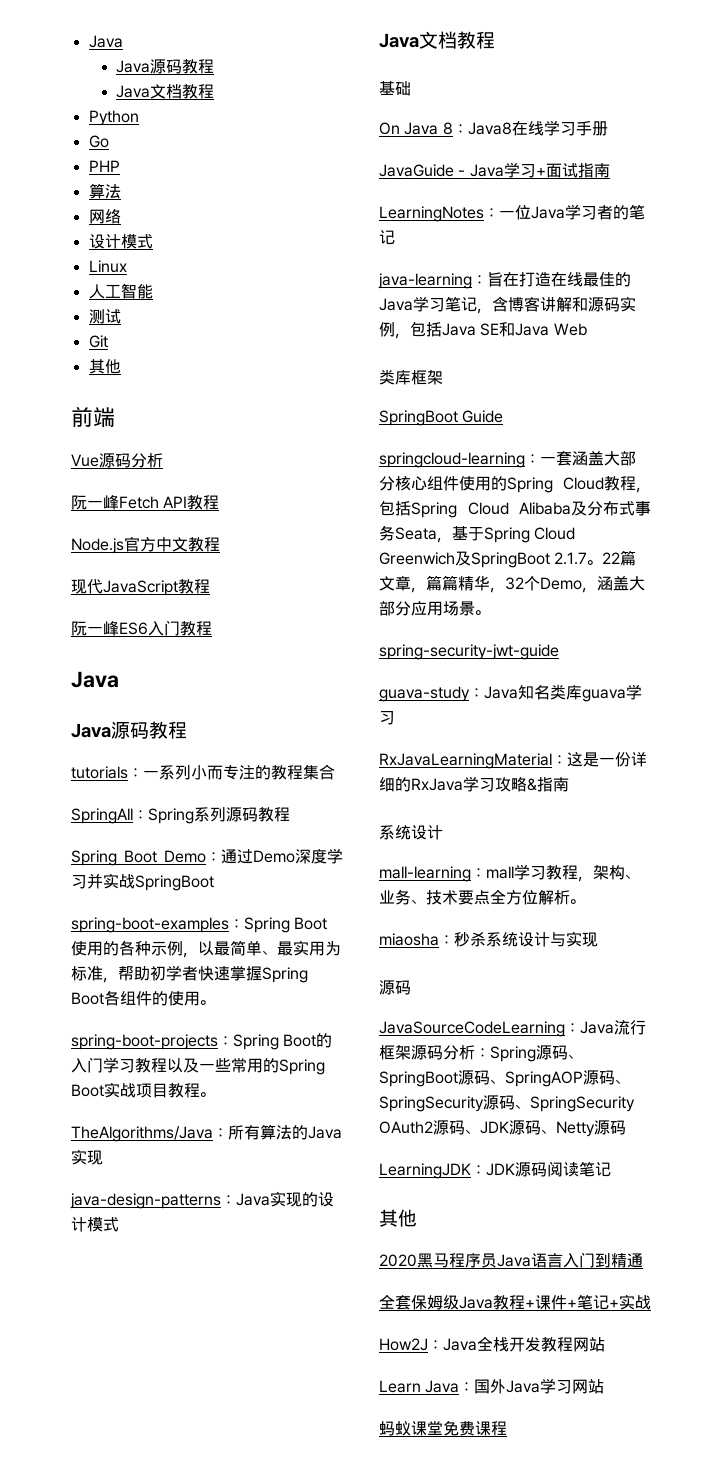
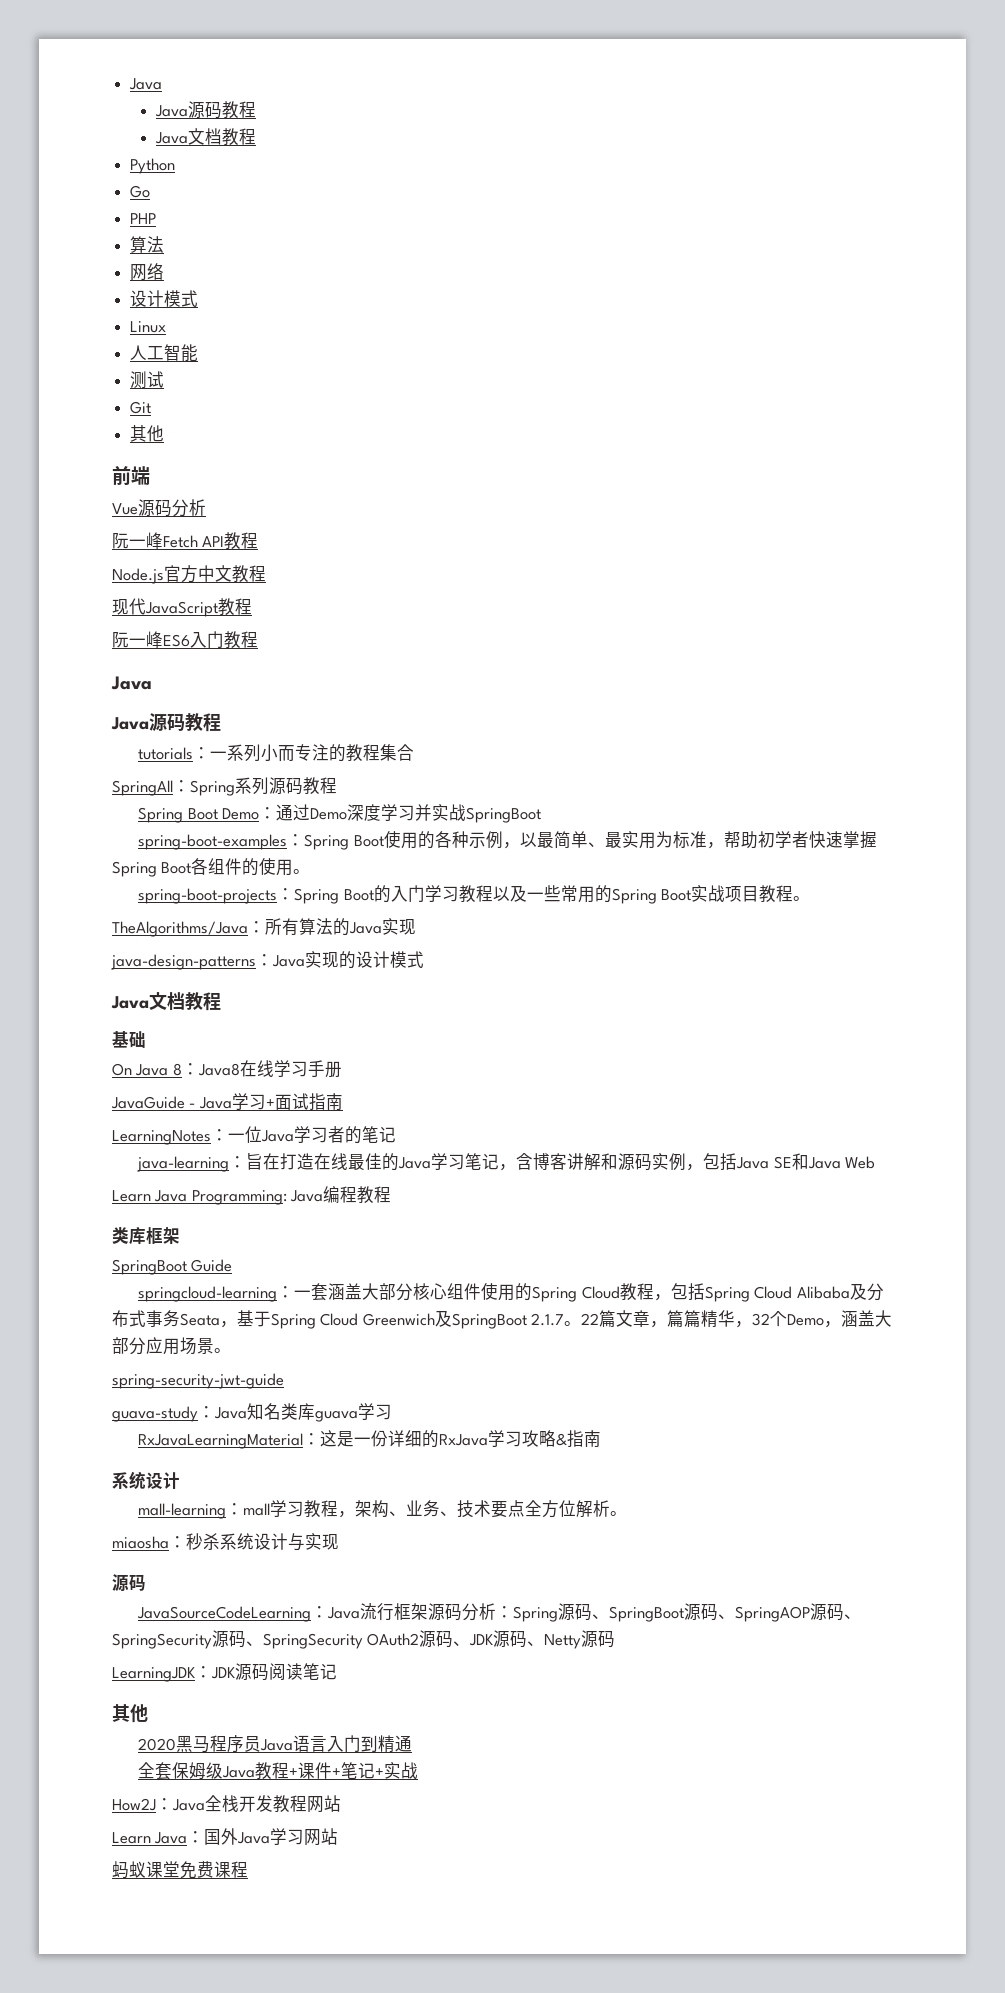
+ Learn Java Programming: Java编程教程

